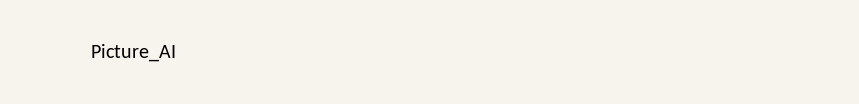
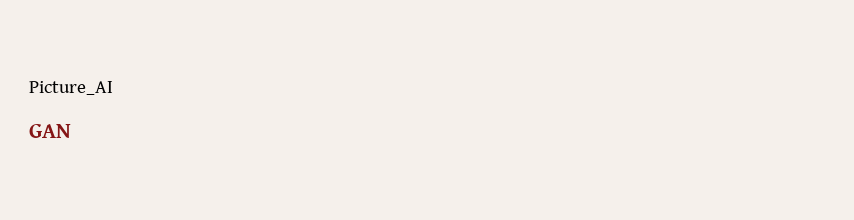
+ GAN

